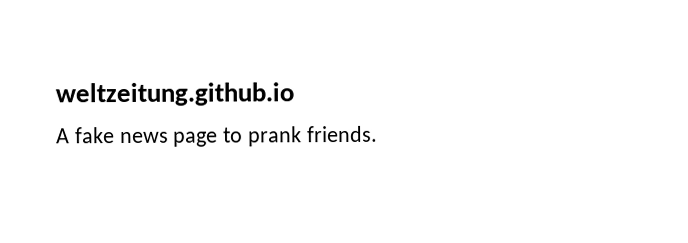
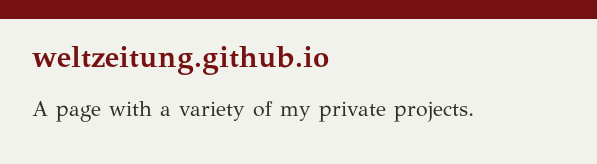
- A fake news page to prank friends.
+ A page with a variety of my private projects.

